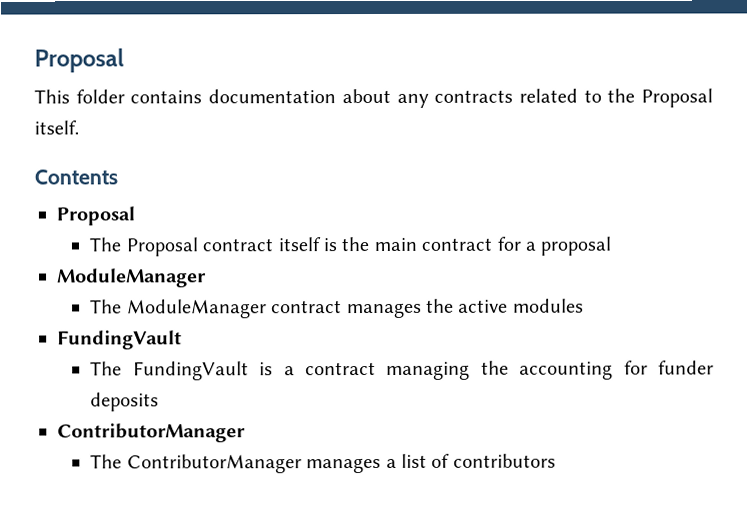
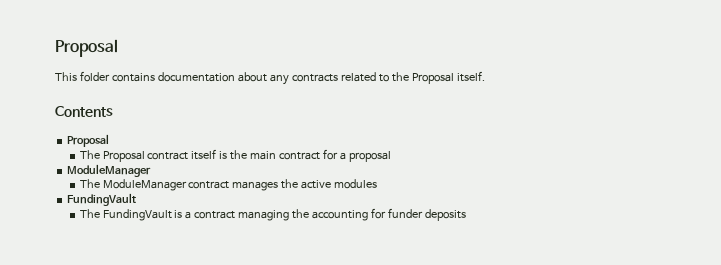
  The FundingVault is a contract managing the accounting for funder deposits
- ContributorManager
- The ContributorManager manages a list of contributors

